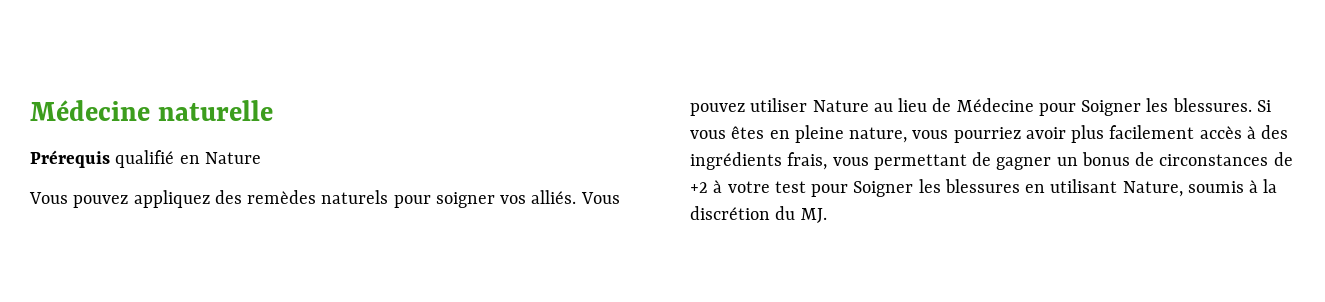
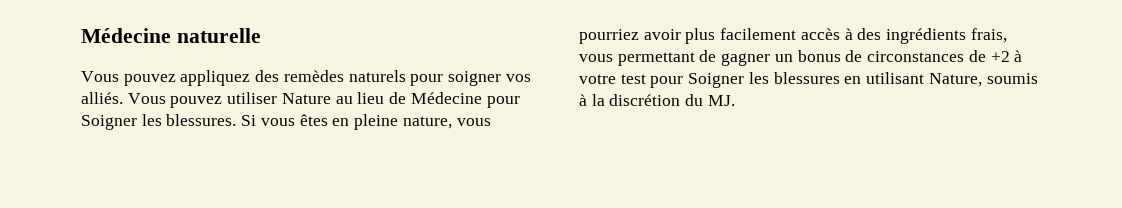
- Prérequis qualifié en Nature

